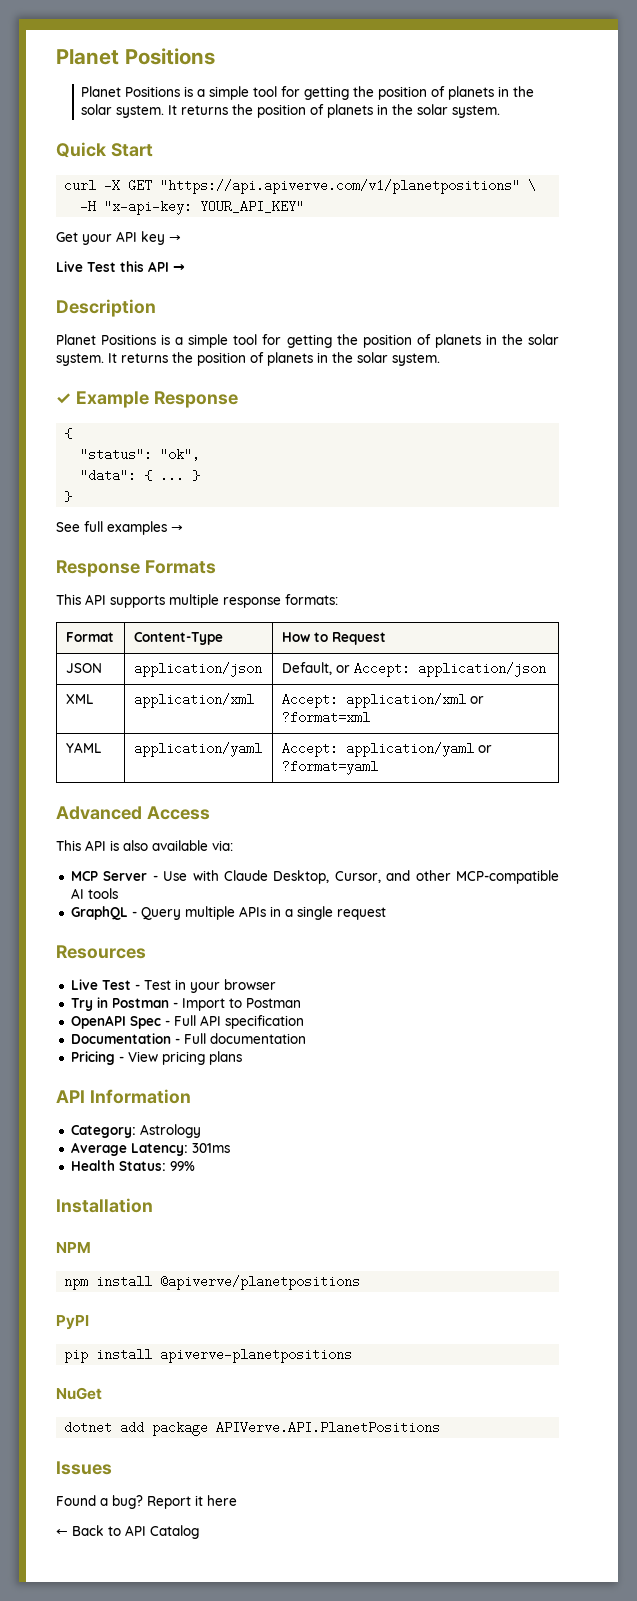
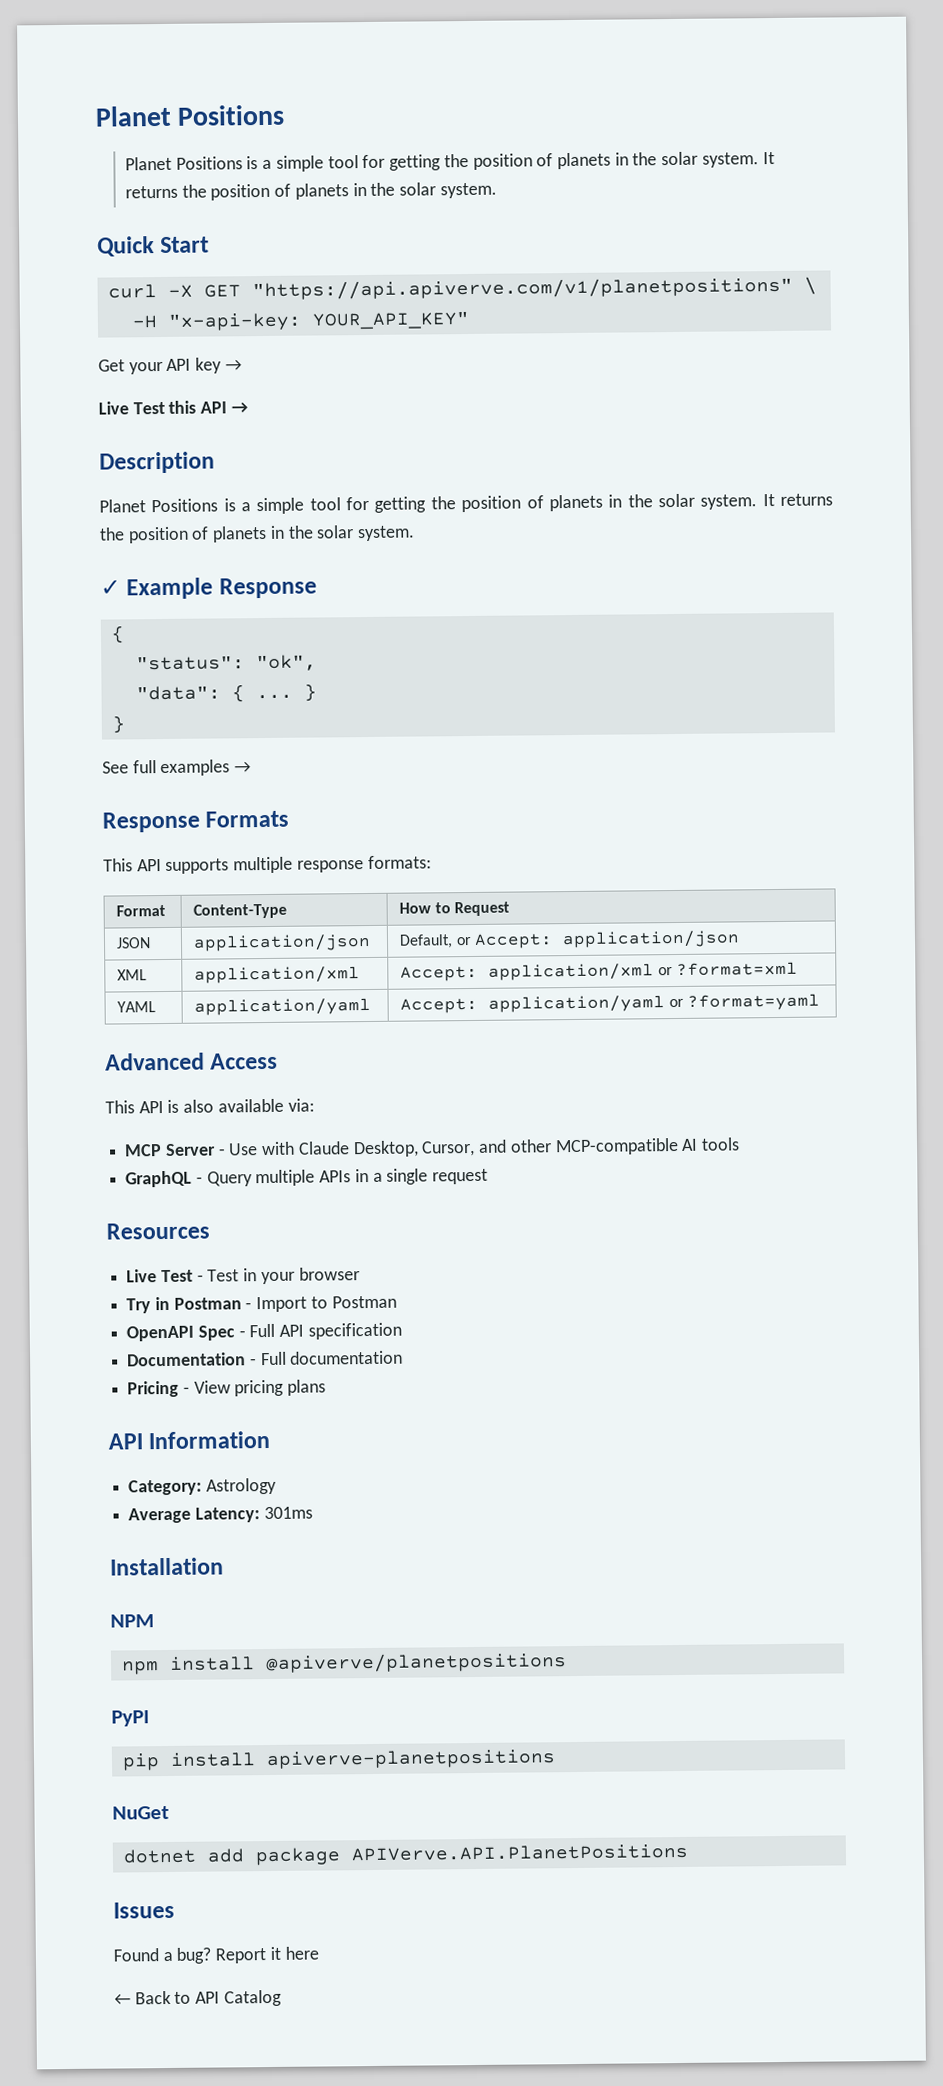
- Health Status: 99%

